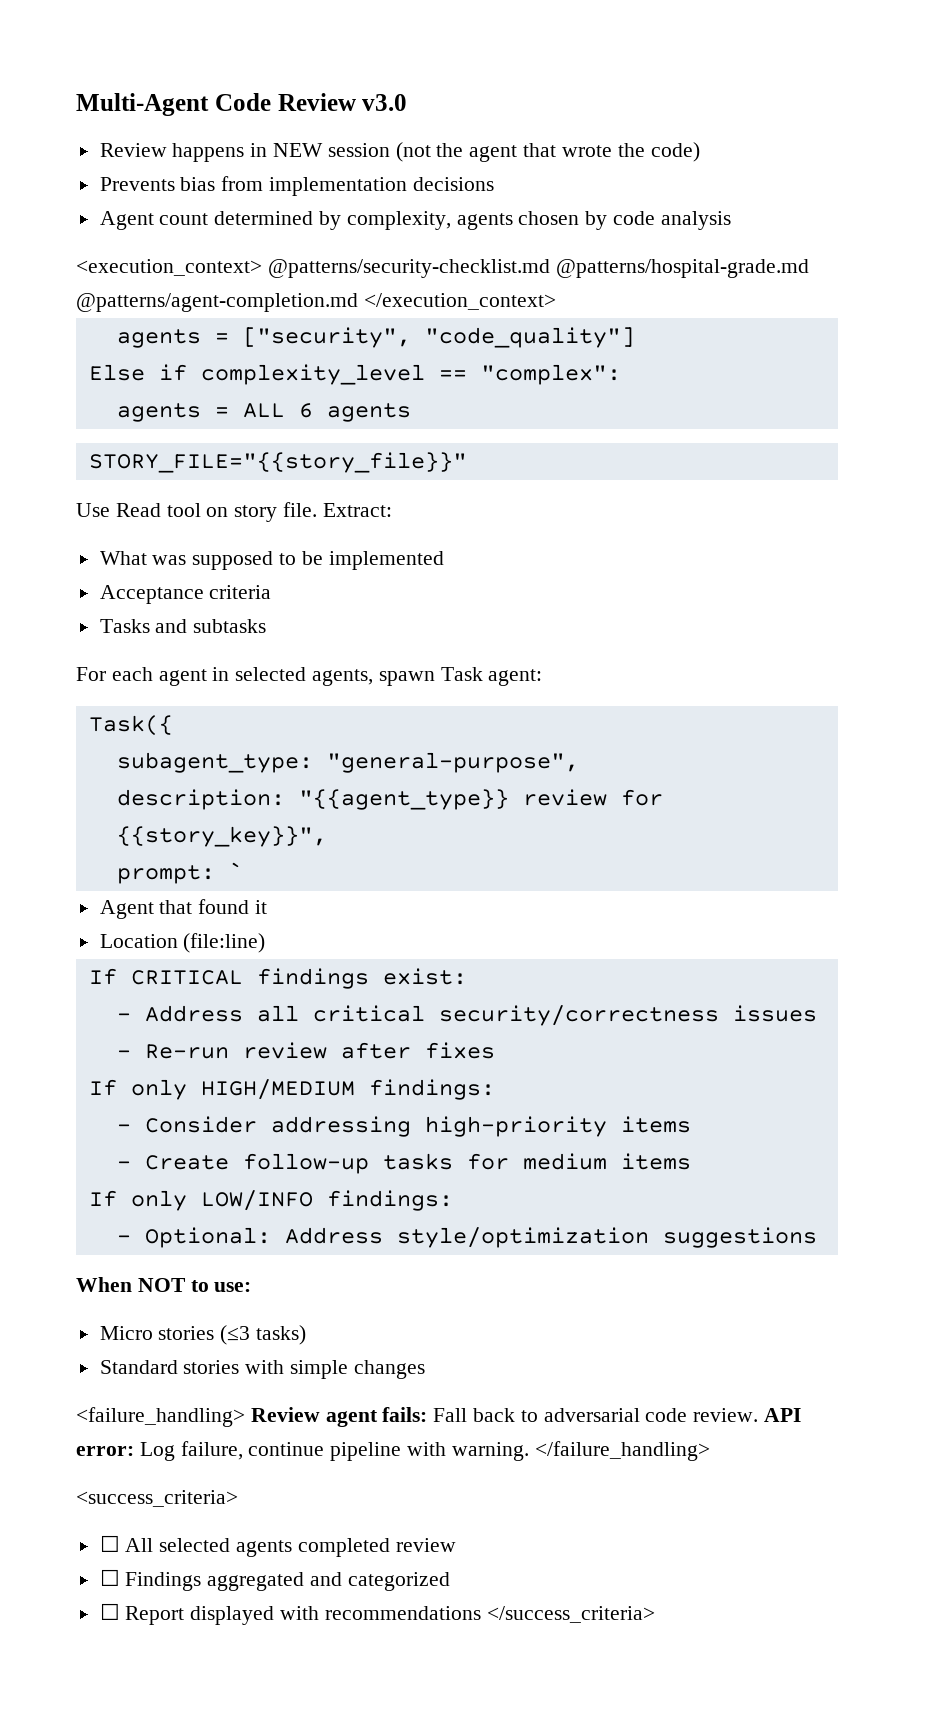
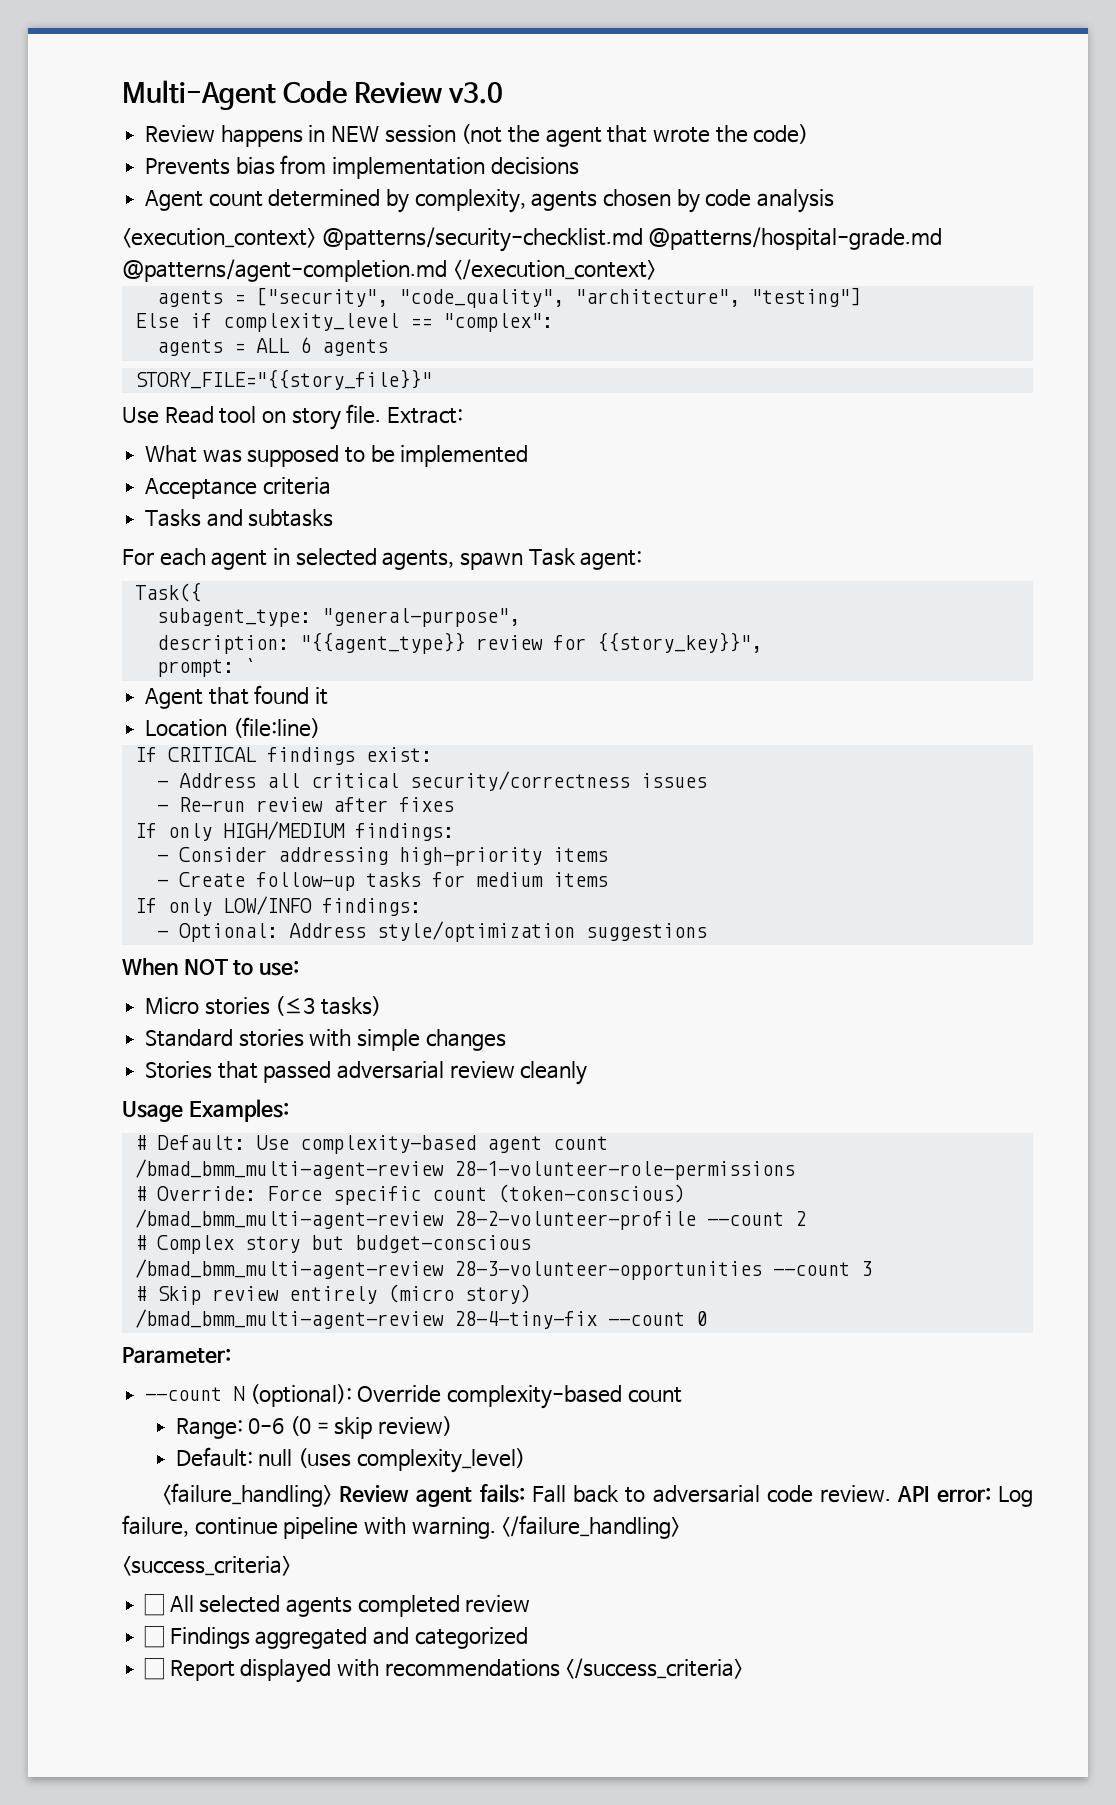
- agents = ["security", "code_quality"]
+ agents = ["security", "code_quality", "architecture", "testing"]
+ Stories that passed adversarial review cleanly
+ Usage Examples:
+ # Default: Use complexity-based agent count
+ /bmad_bmm_multi-agent-review 28-1-volunteer-role-permissions
+ # Override: Force specific count (token-conscious)
+ /bmad_bmm_multi-agent-review 28-2-volunteer-profile --count 2
+ # Complex story but budget-conscious
+ /bmad_bmm_multi-agent-review 28-3-volunteer-opportunities --count 3
+ # Skip review entirely (micro story)
+ /bmad_bmm_multi-agent-review 28-4-tiny-fix --count 0
+ Parameter:
+ --count N (optional): Override complexity-based count
+ Range: 0-6 (0 = skip review)
+ Default: null (uses complexity_level)

